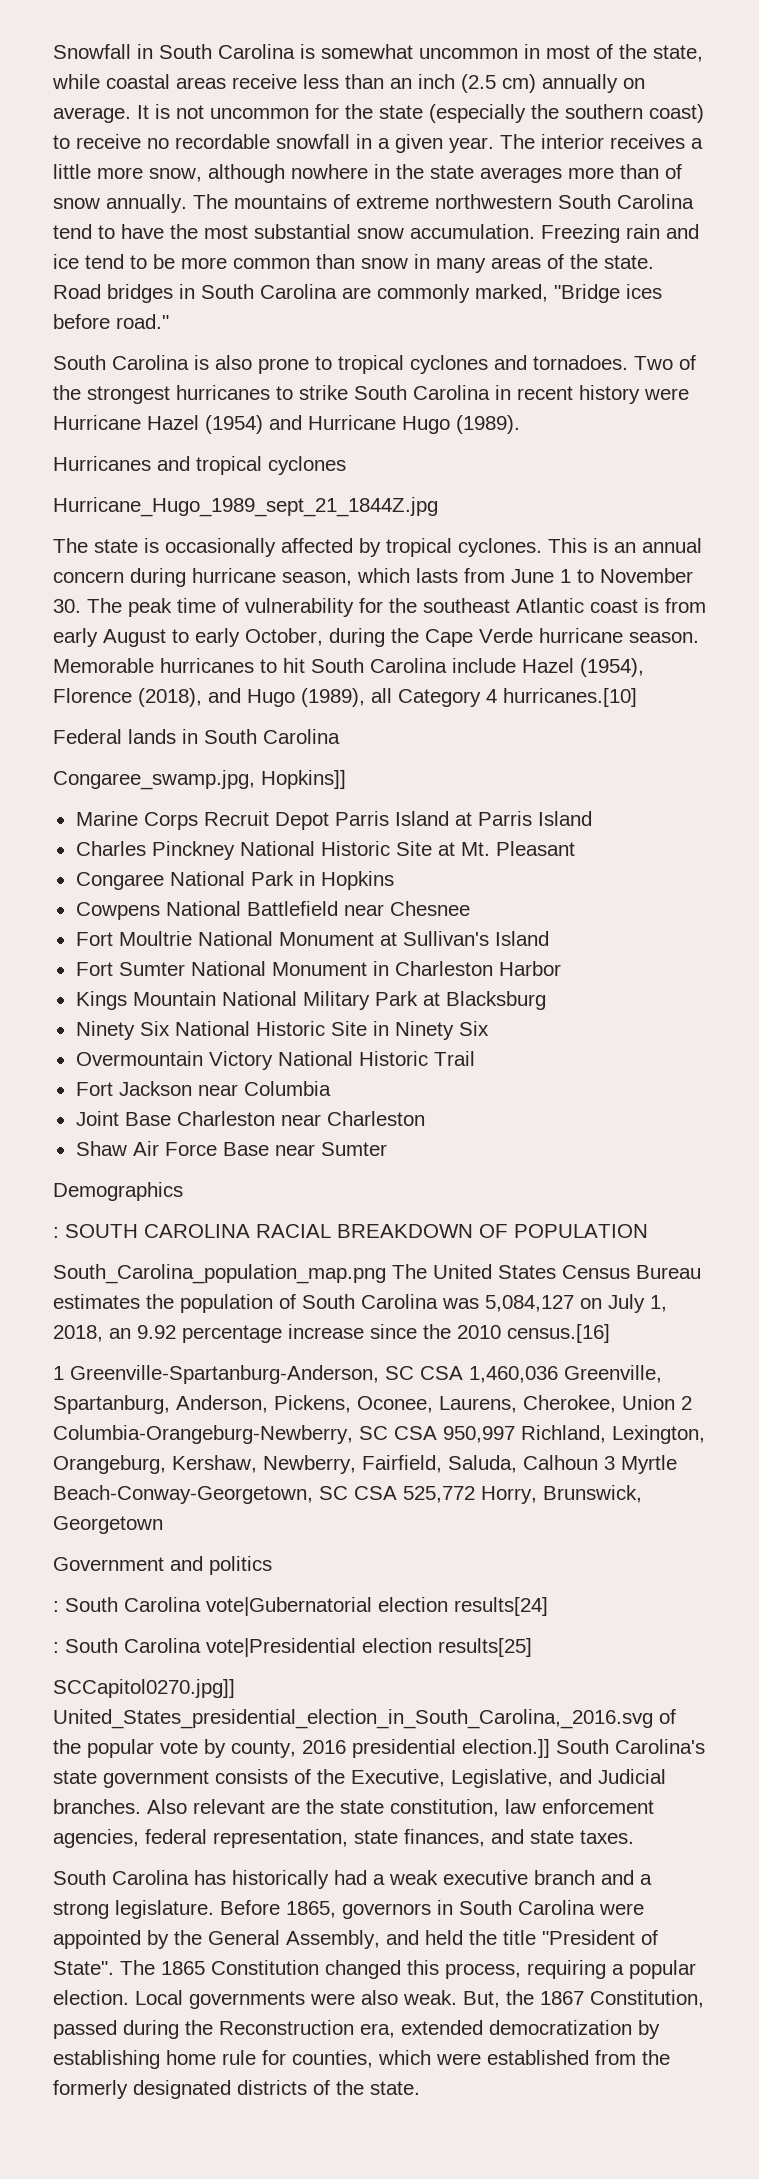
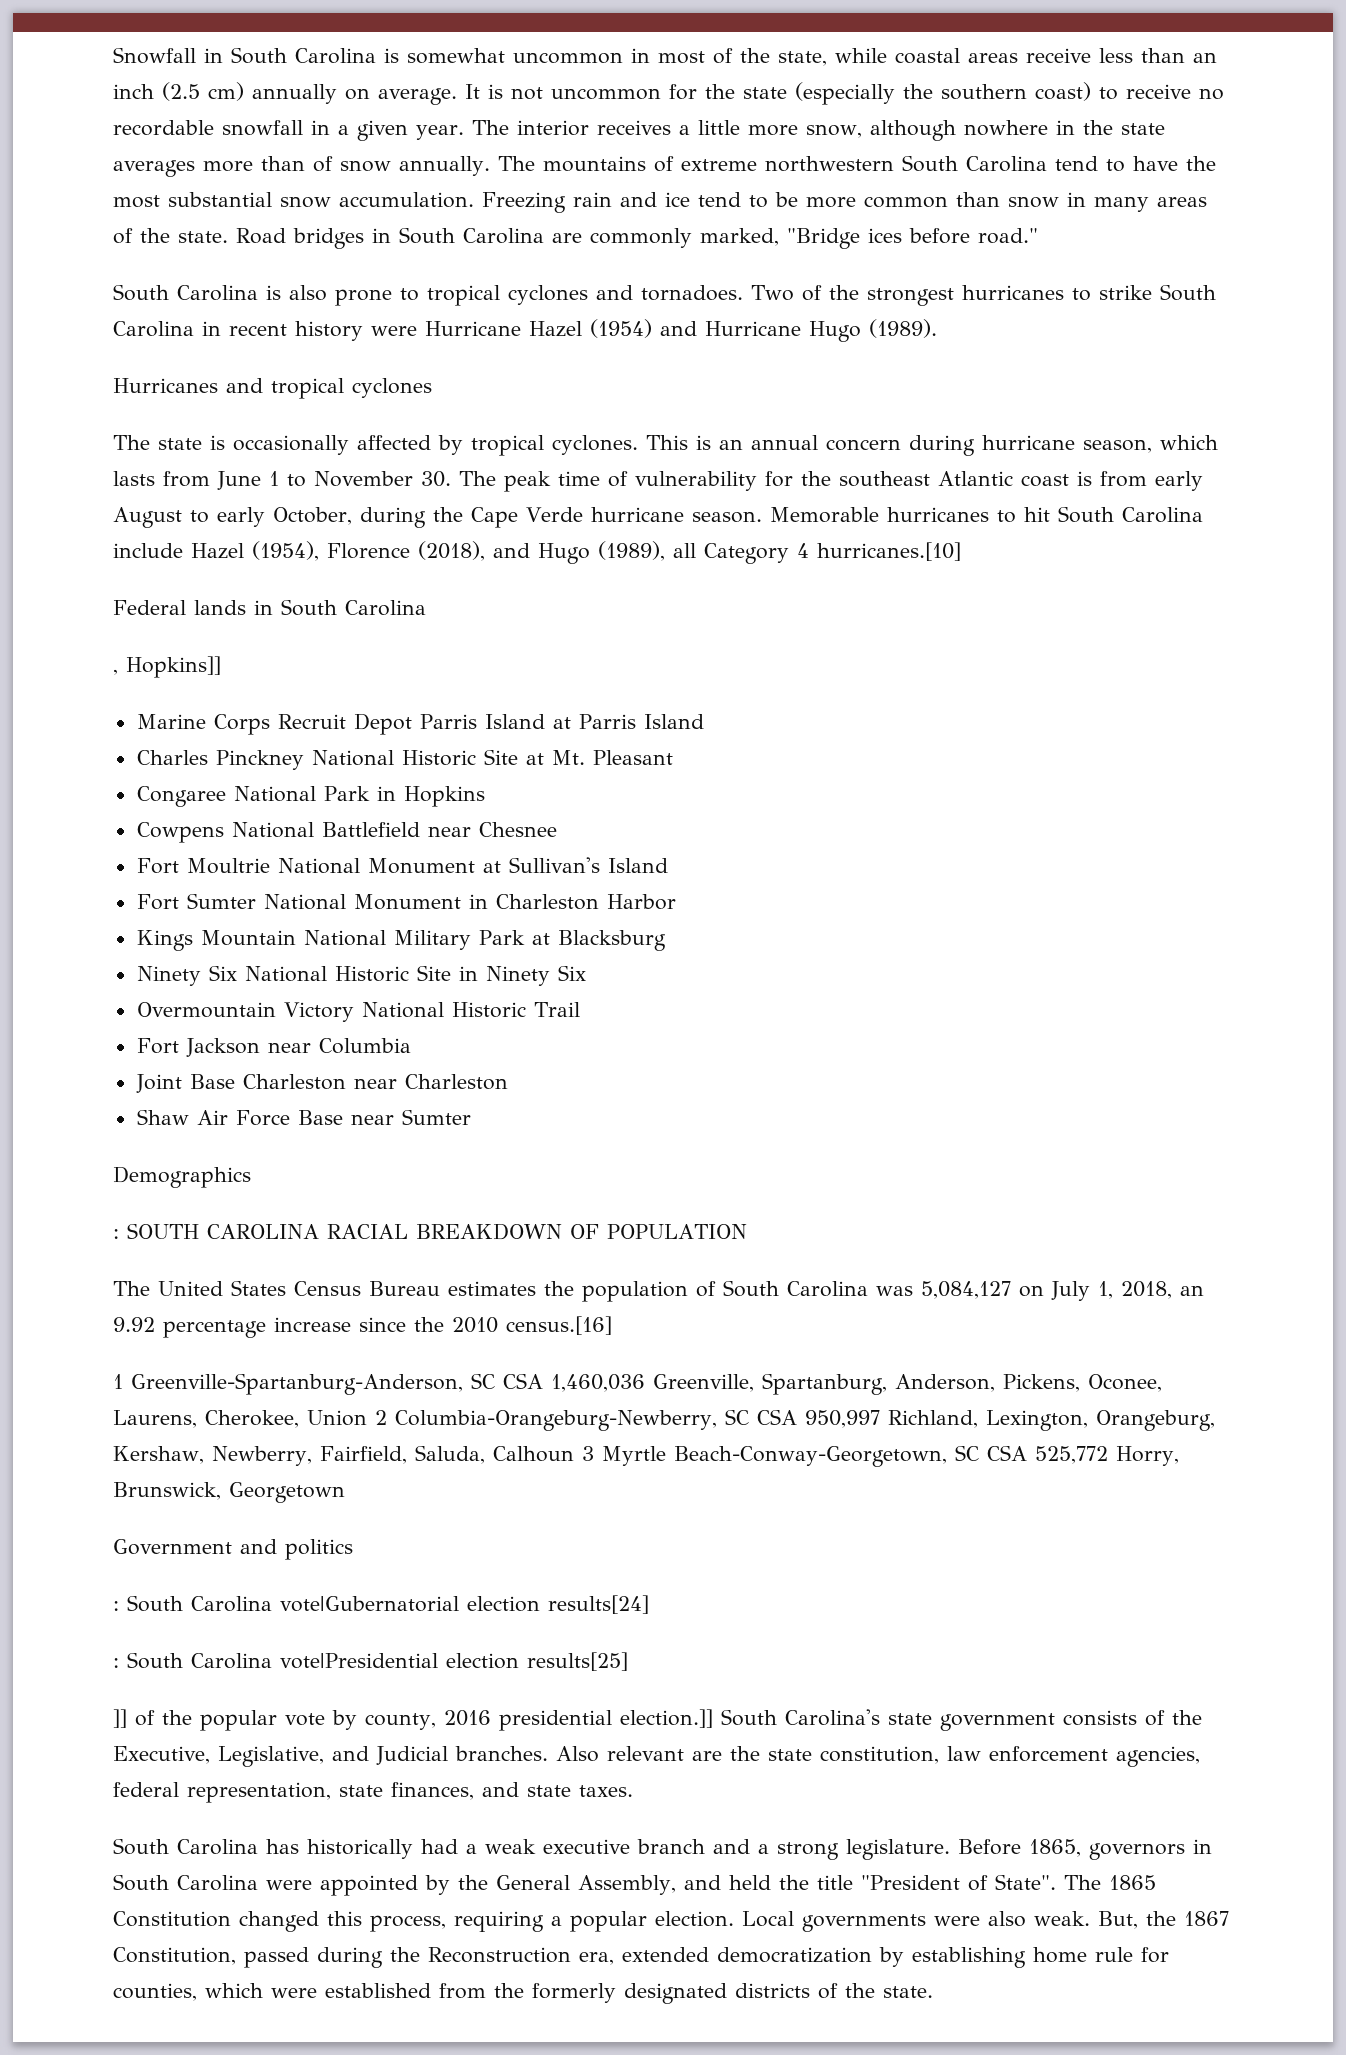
- Hurricane_Hugo_1989_sept_21_1844Z.jpg
- Congaree_swamp.jpg, Hopkins]]
+ , Hopkins]]
- South_Carolina_population_map.png The United States Census Bureau estimates the population of South Carolina was 5,084,127 on July 1, 2018, an 9.92 percentage increase since the 2010 census.[16]
+ The United States Census Bureau estimates the population of South Carolina was 5,084,127 on July 1, 2018, an 9.92 percentage increase since the 2010 census.[16]
- SCCapitol0270.jpg]] United_States_presidential_election_in_South_Carolina,_2016.svg of the popular vote by county, 2016 presidential election.]]
+ ]] of the popular vote by county, 2016 presidential election.]]

